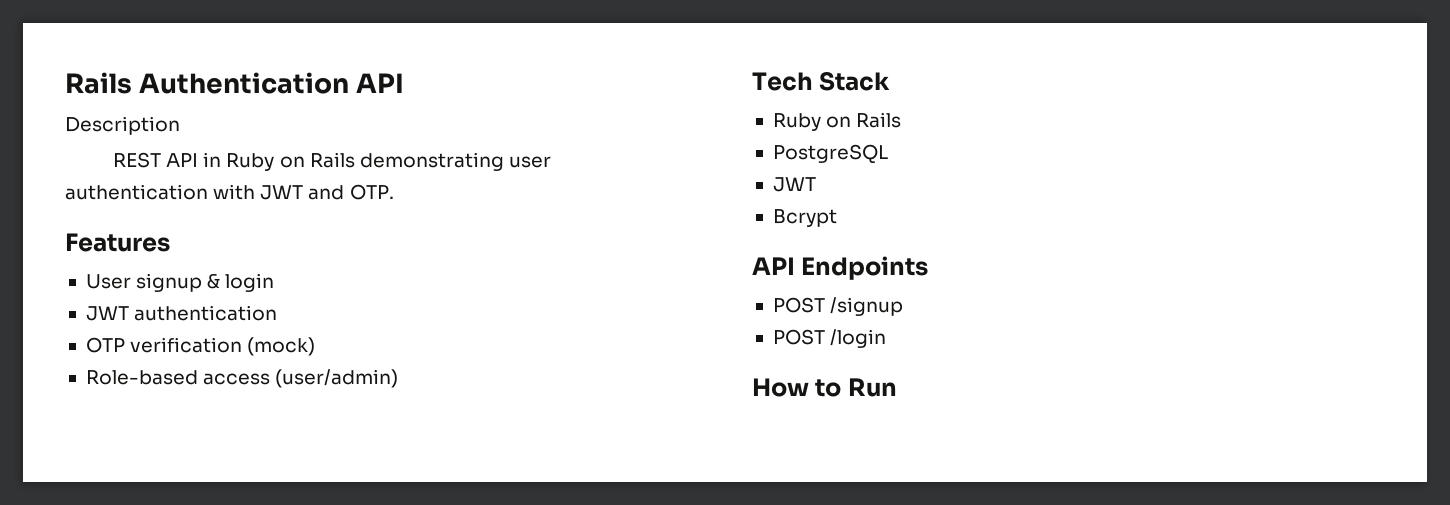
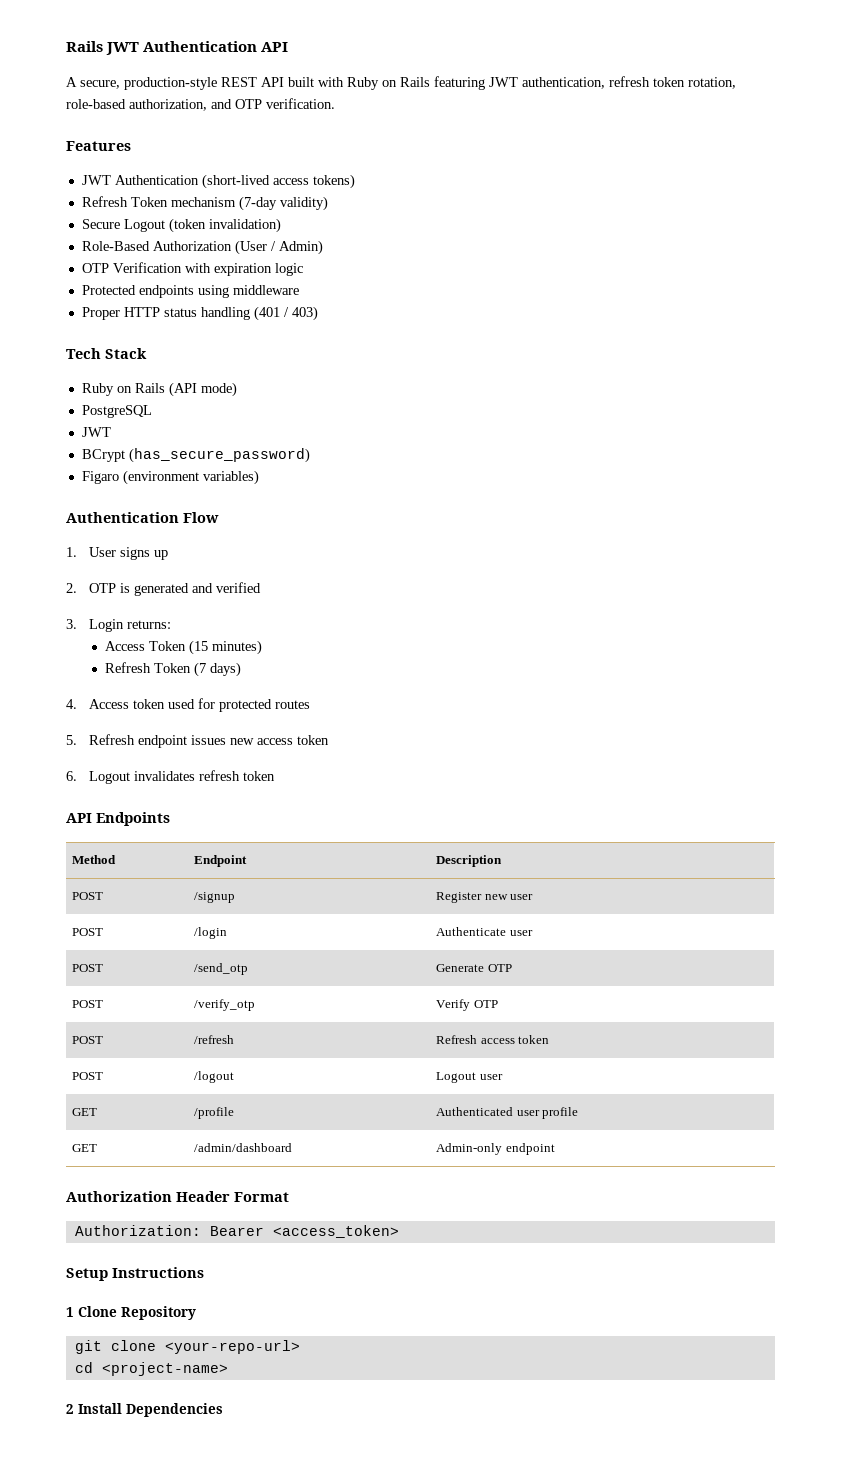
- Rails Authentication API
+ Rails JWT Authentication API
- Description
- REST API in Ruby on Rails demonstrating user authentication with JWT and OTP.
+ A secure, production-style REST API built with Ruby on Rails featuring JWT authentication, refresh token rotation, role-based authorization, and OTP verification.
  Features
- User signup & login
- JWT authentication
- OTP verification (mock)
- Role-based access (user/admin)
+ JWT Authentication (short-lived access tokens)
+ Refresh Token mechanism (7-day validity)
+ Secure Logout (token invalidation)
+ Role-Based Authorization (User / Admin)
+ OTP Verification with expiration logic
+ Protected endpoints using middleware
+ Proper HTTP status handling (401 / 403)
  Tech Stack
- Ruby on Rails
+ Ruby on Rails (API mode)
- Bcrypt
+ BCrypt (has_secure_password)
+ Figaro (environment variables)
+ Authentication Flow
+ 1. User signs up
+ 2. OTP is generated and verified
+ 3. Login returns:
+ Access Token (15 minutes)
+ Refresh Token (7 days)
+ 4. Access token used for protected routes
+ 5. Refresh endpoint issues new access token
+ 6. Logout invalidates refresh token
  API Endpoints
- POST /signup
- POST /login
- How to Run
+ Method | Endpoint | Description
+ POST | /signup | Register new user
+ POST | /login | Authenticate user
+ POST | /send_otp | Generate OTP
+ POST | /verify_otp | Verify OTP
+ POST | /refresh | Refresh access token
+ POST | /logout | Logout user
+ GET | /profile | Authenticated user profile
+ GET | /admin/dashboard | Admin-only endpoint
+ Authorization Header Format
+ Authorization: Bearer <access_token>
+ Setup Instructions
+ 1 Clone Repository
+ git clone <your-repo-url>
+ cd <project-name>
+ 2 Install Dependencies

